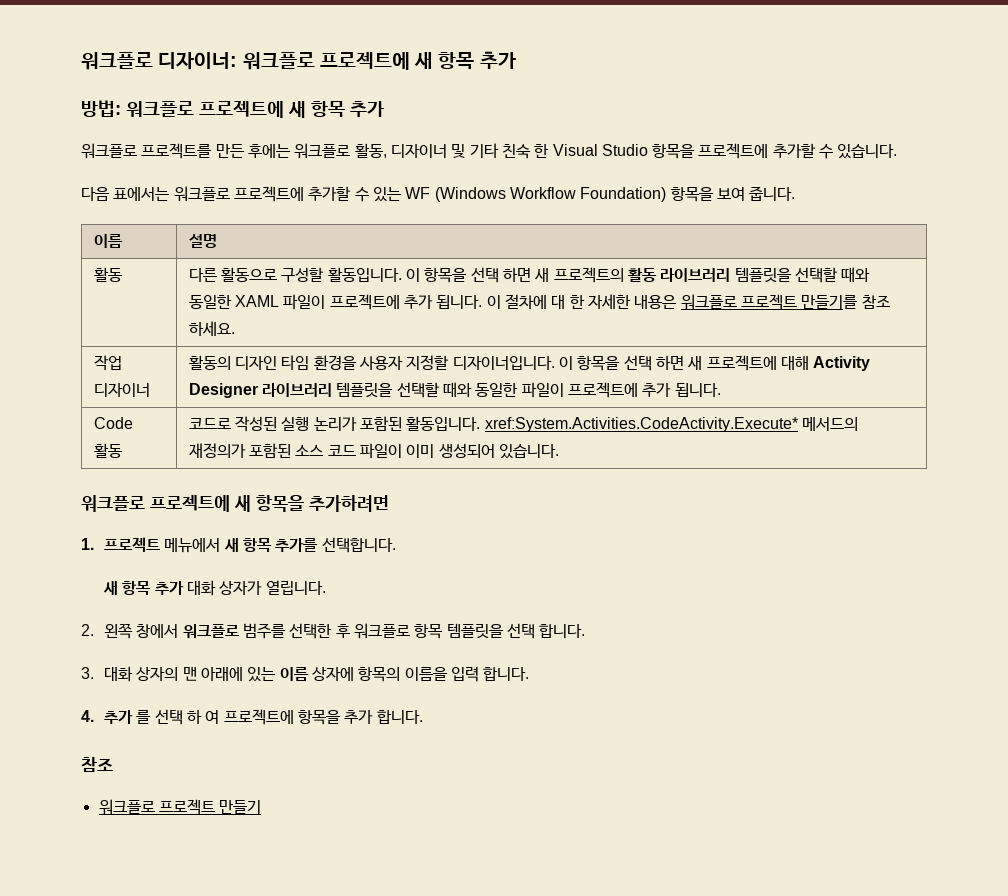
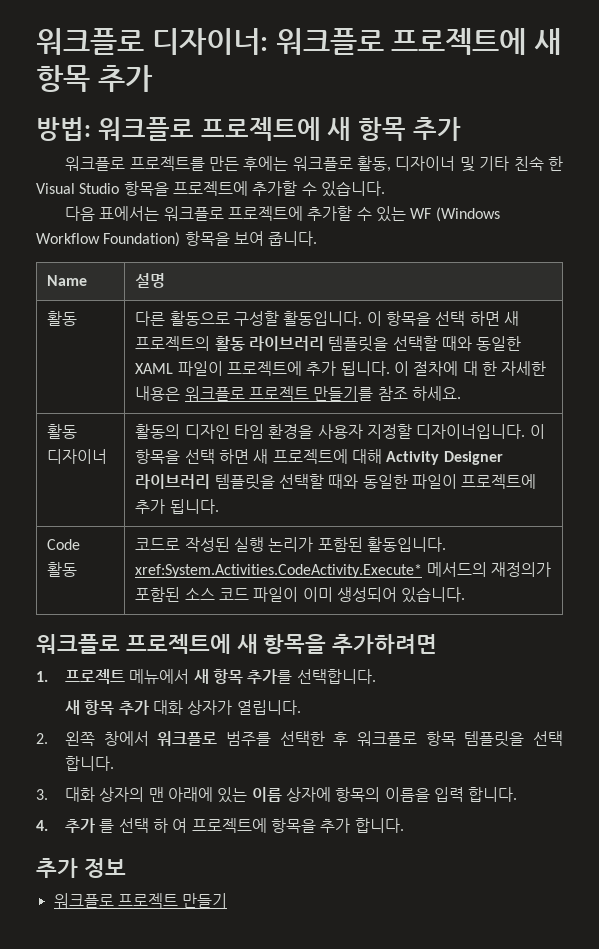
- 이름 | 설명
+ Name | 설명
- 작업 디자이너 | 활동의 디자인 타임 환경을 사용자 지정할 디자이너입니다. 이 항목을 선택 하면 새 프로젝트에 대해 Activity Designer 라이브러리 템플릿을 선택할 때와 동일한 파일이 프로젝트에 추가 됩니다.
+ 활동 디자이너 | 활동의 디자인 타임 환경을 사용자 지정할 디자이너입니다. 이 항목을 선택 하면 새 프로젝트에 대해 Activity Designer 라이브러리 템플릿을 선택할 때와 동일한 파일이 프로젝트에 추가 됩니다.
  4. 추가 를 선택 하 여 프로젝트에 항목을 추가 합니다.
- 참조
+ 추가 정보

